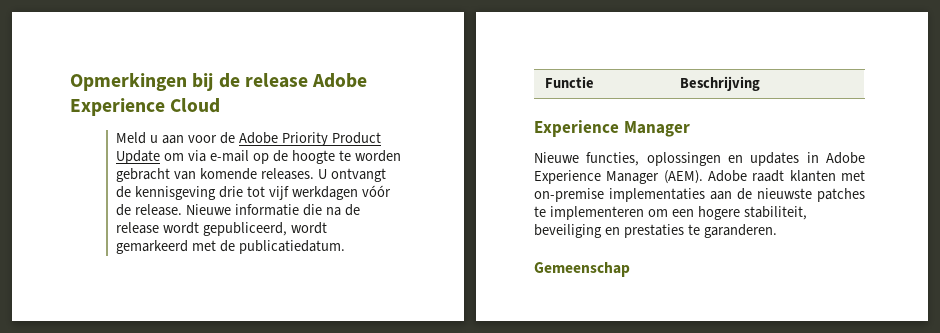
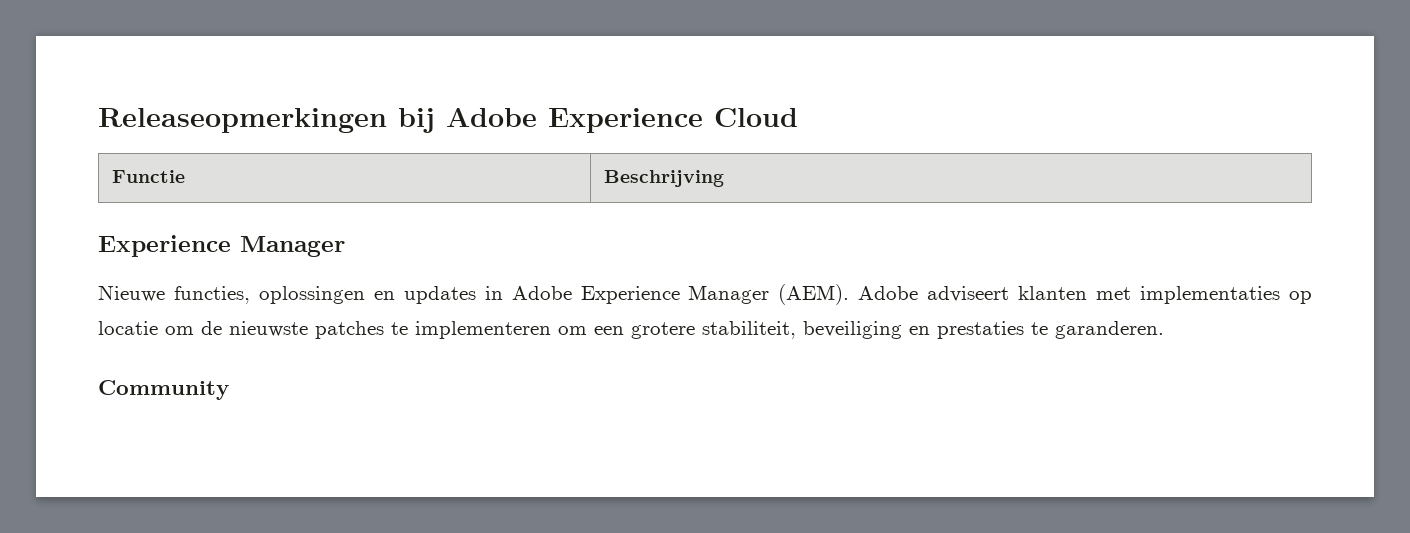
- Opmerkingen bij de release Adobe Experience Cloud
+ Releaseopmerkingen bij Adobe Experience Cloud
- Meld u aan voor de Adobe Priority Product Update om via e-mail op de hoogte te worden gebracht van komende releases. U ontvangt de kennisgeving drie tot vijf werkdagen vóór de release. Nieuwe informatie die na de release wordt gepubliceerd, wordt gemarkeerd met de publicatiedatum.
- Adobe raadt klanten met on-premise implementaties aan de nieuwste patches te implementeren om een hogere stabiliteit, beveiliging en prestaties te garanderen.
+ Adobe adviseert klanten met implementaties op locatie om de nieuwste patches te implementeren om een grotere stabiliteit, beveiliging en prestaties te garanderen.
- Gemeenschap
+ Community

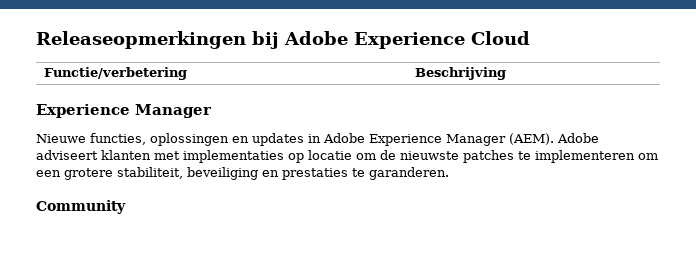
- Functie | Beschrijving
+ Functie/verbetering | Beschrijving

